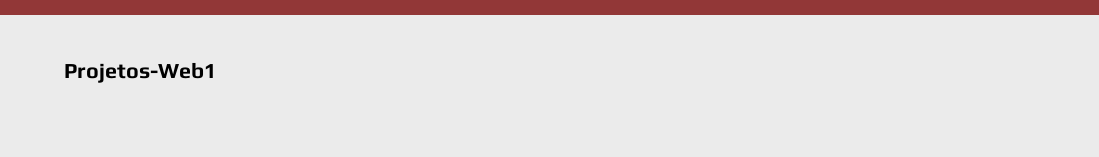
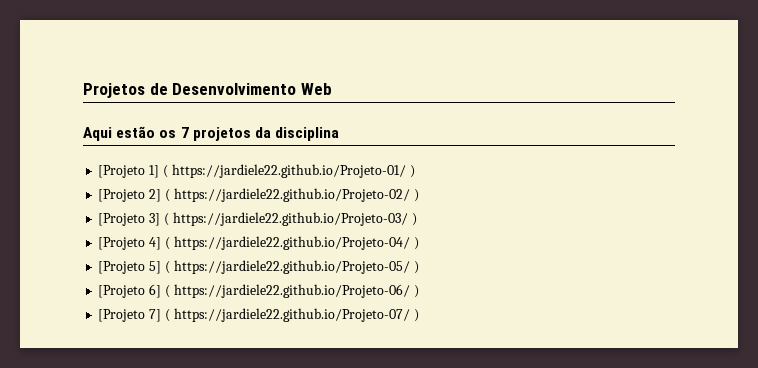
- Projetos-Web1
+ Projetos de Desenvolvimento Web
+ Aqui estão os 7 projetos da disciplina
+ [Projeto 1] ( https://jardiele22.github.io/Projeto-01/ )
+ [Projeto 2] ( https://jardiele22.github.io/Projeto-02/ )
+ [Projeto 3] ( https://jardiele22.github.io/Projeto-03/ )
+ [Projeto 4] ( https://jardiele22.github.io/Projeto-04/ )
+ [Projeto 5] ( https://jardiele22.github.io/Projeto-05/ )
+ [Projeto 6] ( https://jardiele22.github.io/Projeto-06/ )
+ [Projeto 7] ( https://jardiele22.github.io/Projeto-07/ )

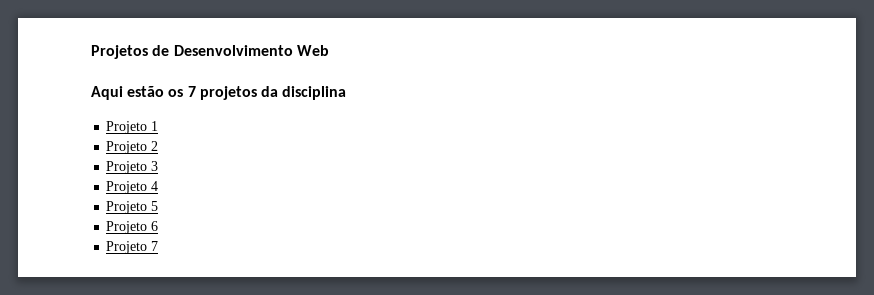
- [Projeto 1] ( https://jardiele22.github.io/Projeto-01/ )
- [Projeto 2] ( https://jardiele22.github.io/Projeto-02/ )
- [Projeto 3] ( https://jardiele22.github.io/Projeto-03/ )
- [Projeto 4] ( https://jardiele22.github.io/Projeto-04/ )
- [Projeto 5] ( https://jardiele22.github.io/Projeto-05/ )
- [Projeto 6] ( https://jardiele22.github.io/Projeto-06/ )
- [Projeto 7] ( https://jardiele22.github.io/Projeto-07/ )
+ Projeto 1
+ Projeto 2
+ Projeto 3
+ Projeto 4
+ Projeto 5
+ Projeto 6
+ Projeto 7

